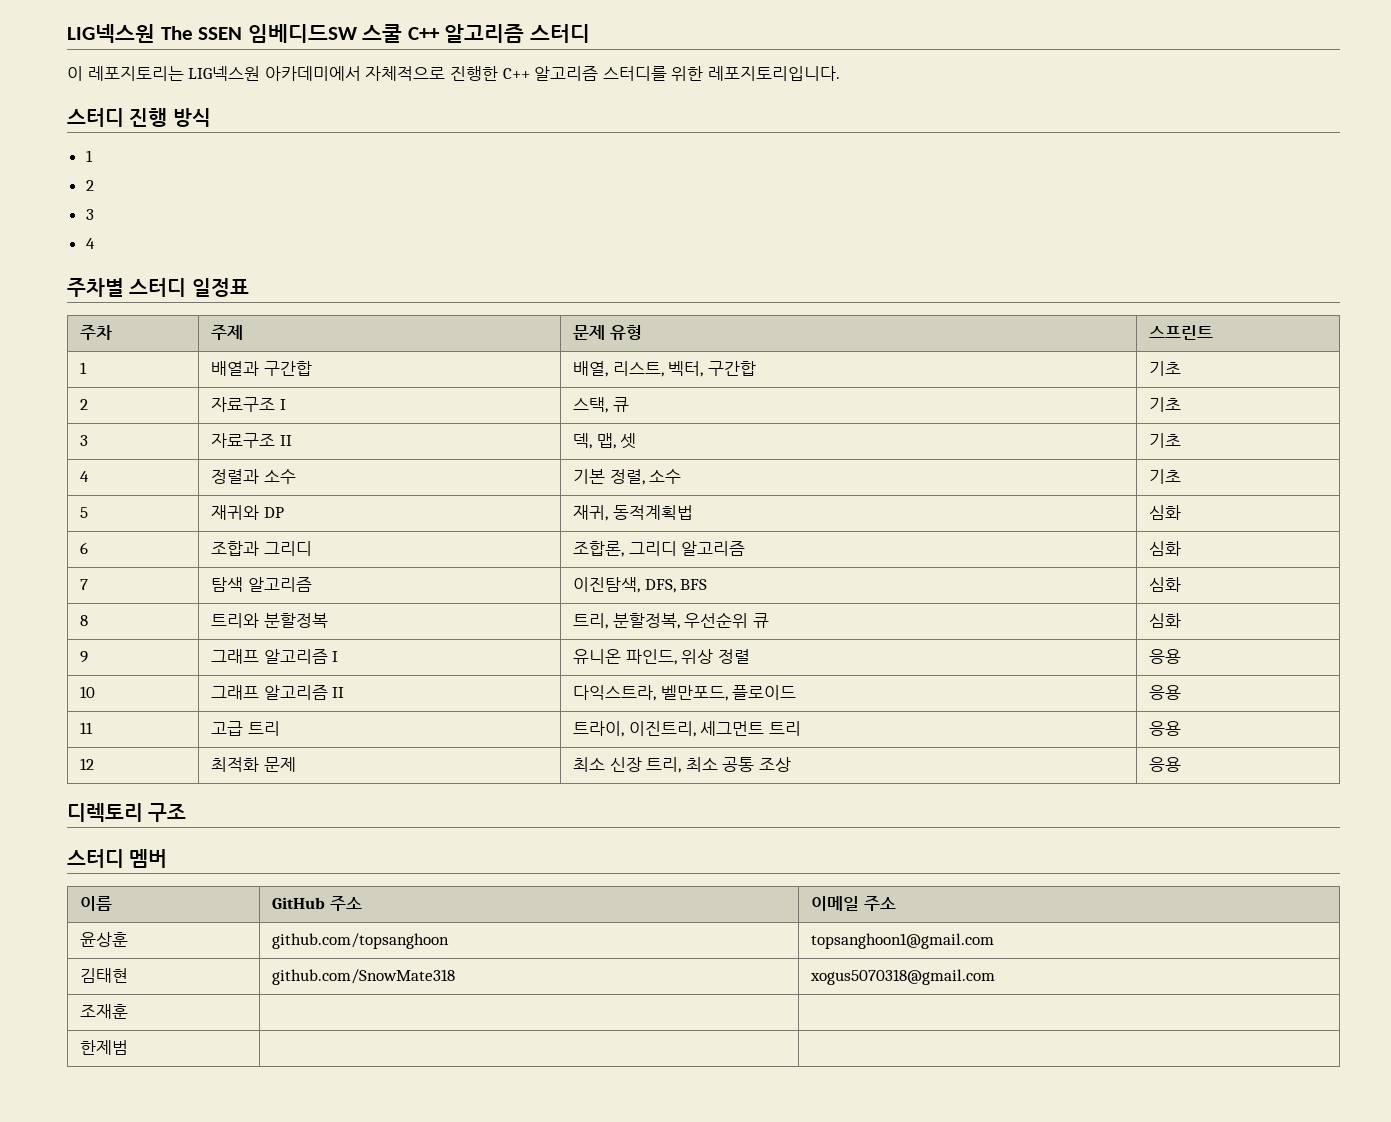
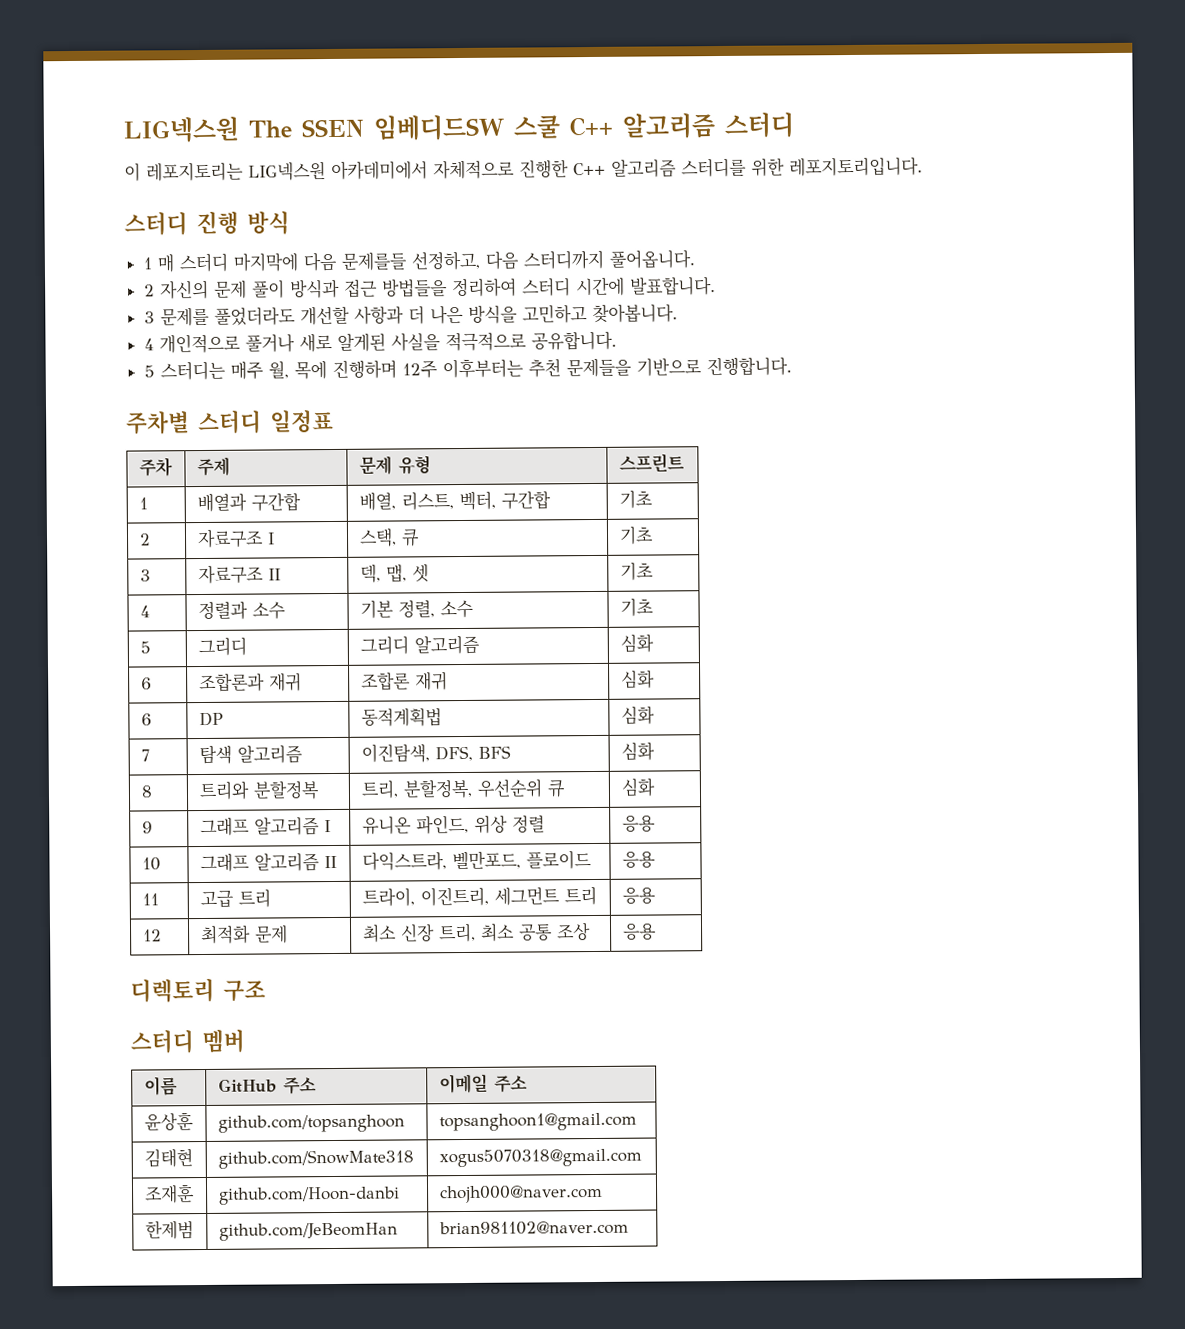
  스터디 진행 방식
- 1
- 2
- 3
- 4
+ 1 매 스터디 마지막에 다음 문제를들 선정하고, 다음 스터디까지 풀어옵니다.
+ 2 자신의 문제 풀이 방식과 접근 방법들을 정리하여 스터디 시간에 발표합니다.
+ 3 문제를 풀었더라도 개선할 사항과 더 나은 방식을 고민하고 찾아봅니다.
+ 4 개인적으로 풀거나 새로 알게된 사실을 적극적으로 공유합니다.
+ 5 스터디는 매주 월, 목에 진행하며 12주 이후부터는 추천 문제들을 기반으로 진행합니다.
- 5 | 재귀와 DP | 재귀, 동적계획법 | 심화
- 6 | 조합과 그리디 | 조합론, 그리디 알고리즘 | 심화
+ 5 | 그리디 | 그리디 알고리즘 | 심화
+ 6 | 조합론과 재귀 | 조합론 재귀 | 심화
+ 6 | DP | 동적계획법 | 심화
- 조재훈 | |
+ 조재훈 | github.com/Hoon-danbi | chojh000@naver.com
- 한제범 | |
+ 한제범 | github.com/JeBeomHan | brian981102@naver.com

